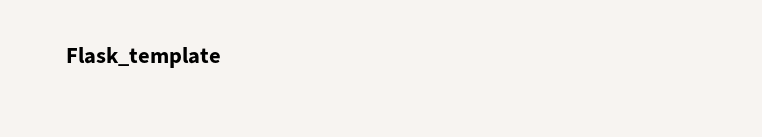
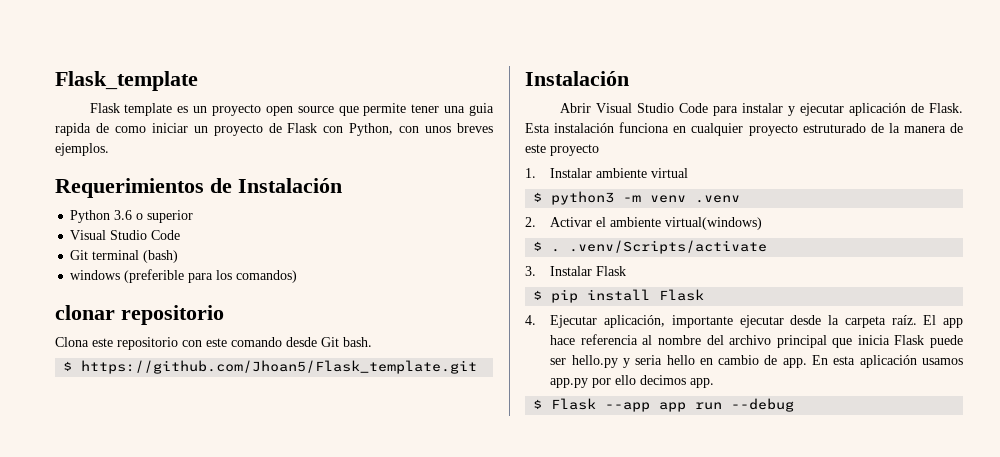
+ Flask template es un proyecto open source que permite tener una guia rapida de como iniciar un proyecto de Flask con Python, con unos breves ejemplos.
+ Requerimientos de Instalación
+ Python 3.6 o superior
+ Visual Studio Code
+ Git terminal (bash)
+ windows (preferible para los comandos)
+ clonar repositorio
+ Clona este repositorio con este comando desde Git bash.
+ $ https://github.com/Jhoan5/Flask_template.git
+ Instalación
+ Abrir Visual Studio Code para instalar y ejecutar aplicación de Flask. Esta instalación funciona en cualquier proyecto estruturado de la manera de este proyecto
+ 1. Instalar ambiente virtual
+ $ python3 -m venv .venv
+ 2. Activar el ambiente virtual(windows)
+ $ . .venv/Scripts/activate
+ 3. Instalar Flask
+ $ pip install Flask
+ 4. Ejecutar aplicación, importante ejecutar desde la carpeta raíz. El app hace referencia al nombre del archivo principal que inicia Flask puede ser hello.py y seria hello en cambio de app. En esta aplicación usamos app.py por ello decimos app.
+ $ Flask --app app run --debug

